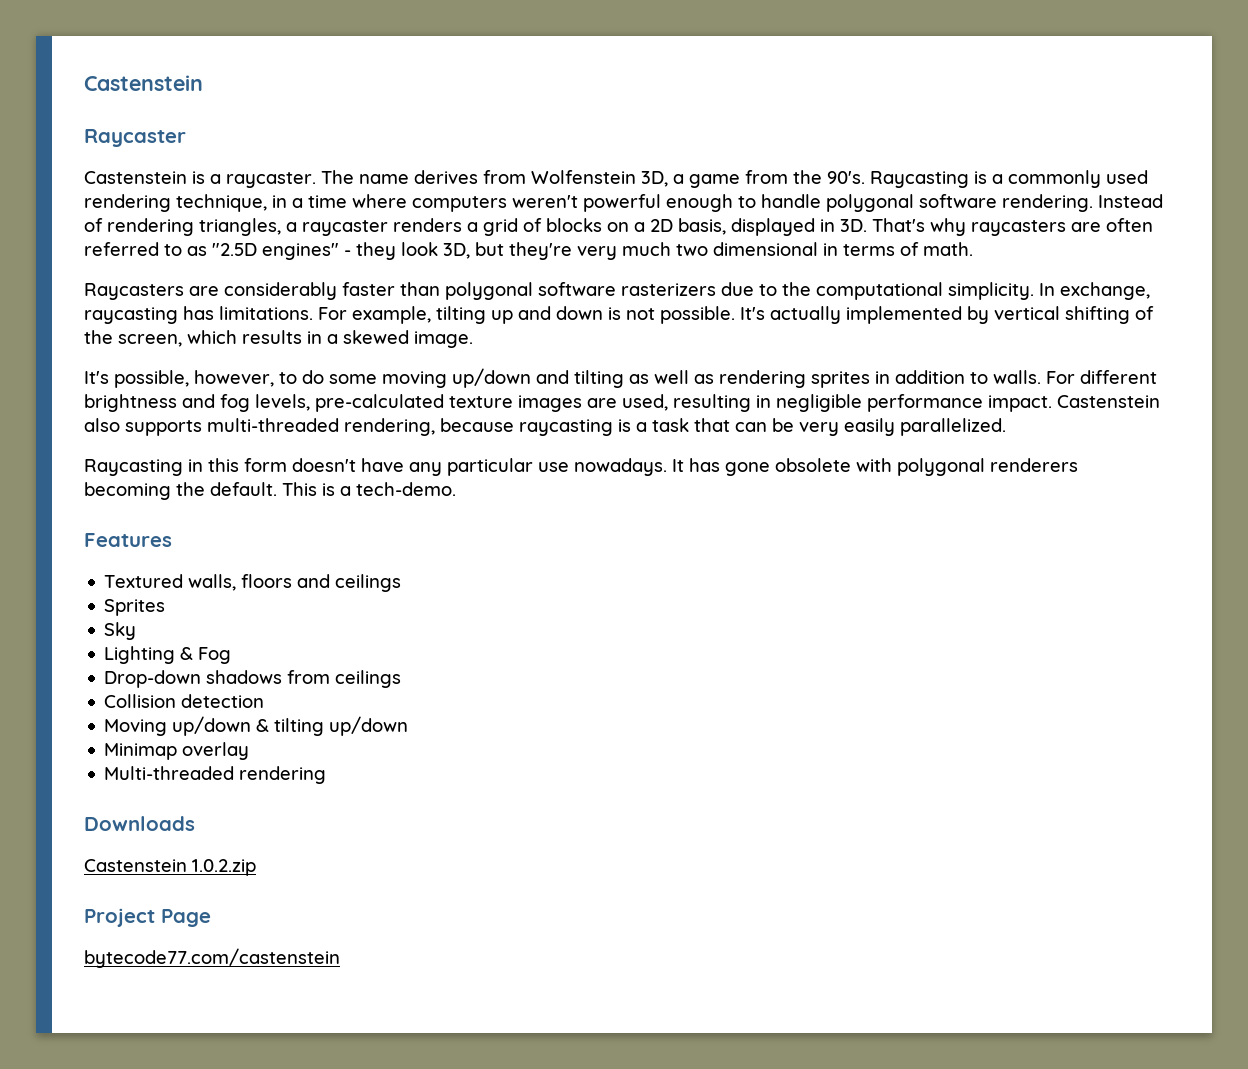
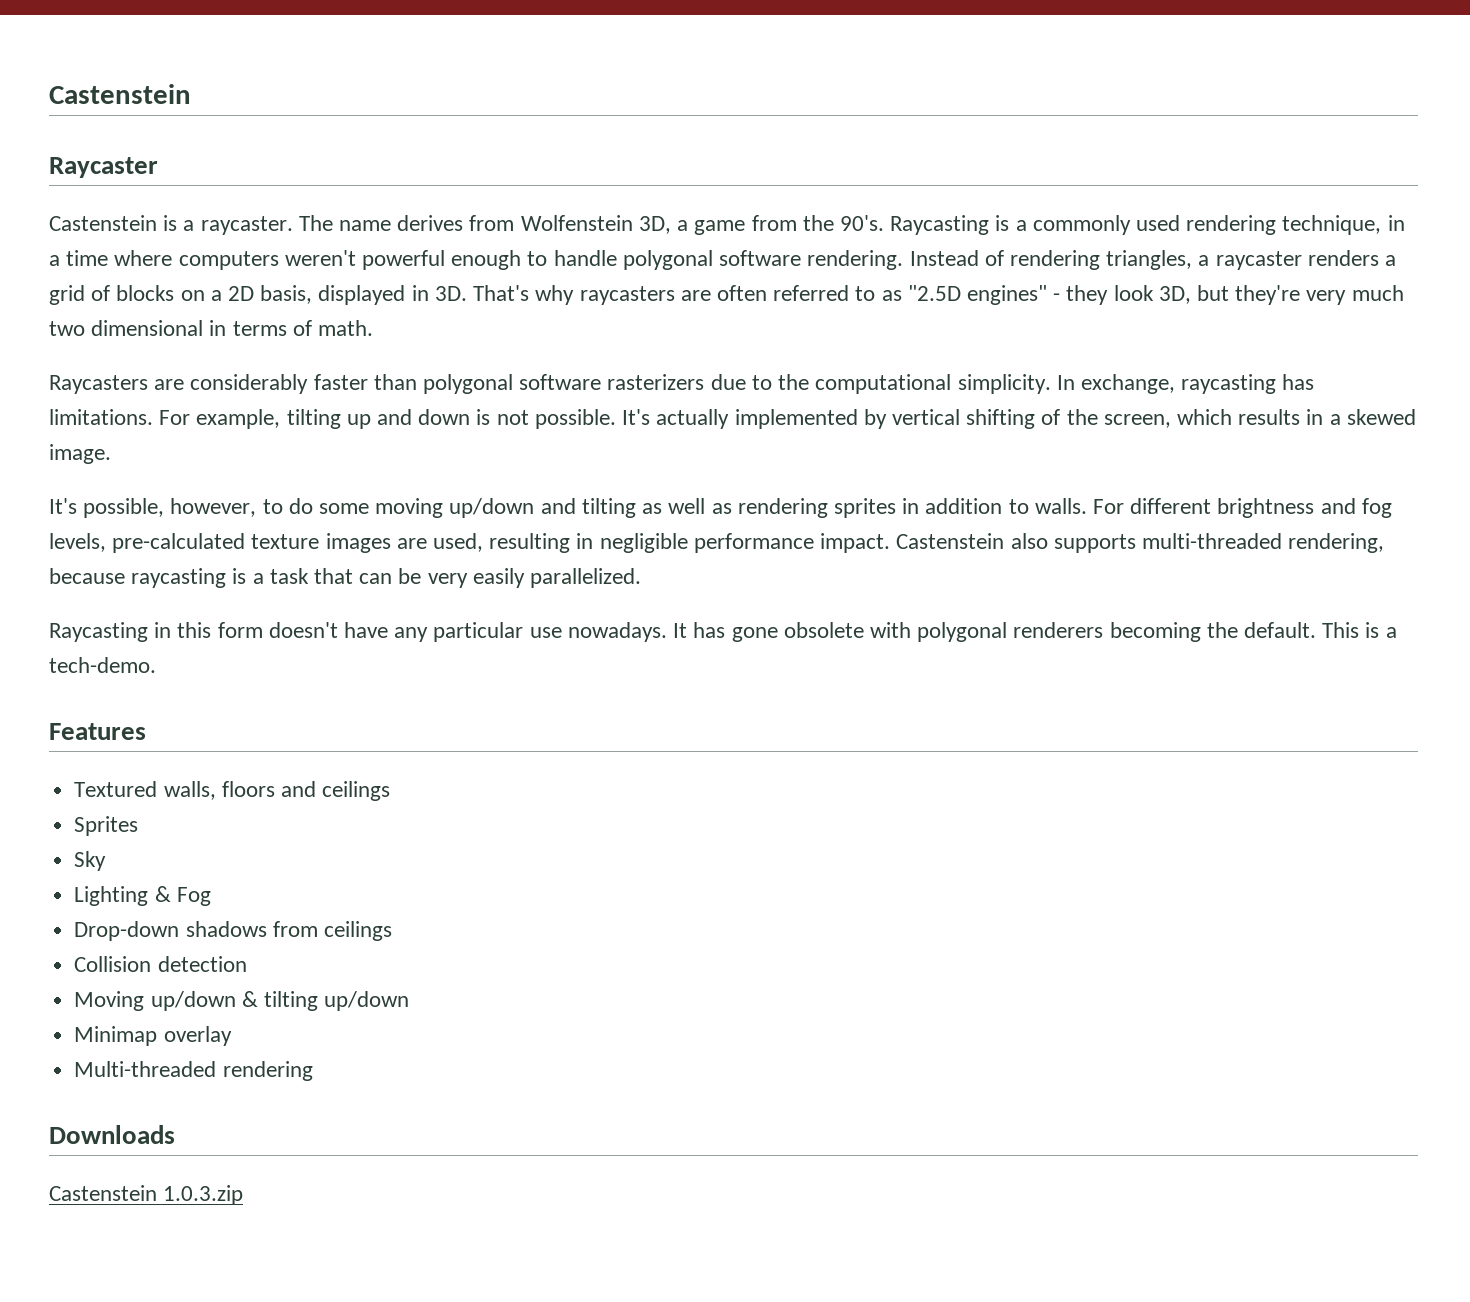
- Castenstein 1.0.2.zip
- Project Page
- bytecode77.com/castenstein
+ Castenstein 1.0.3.zip

